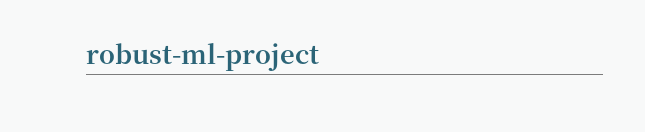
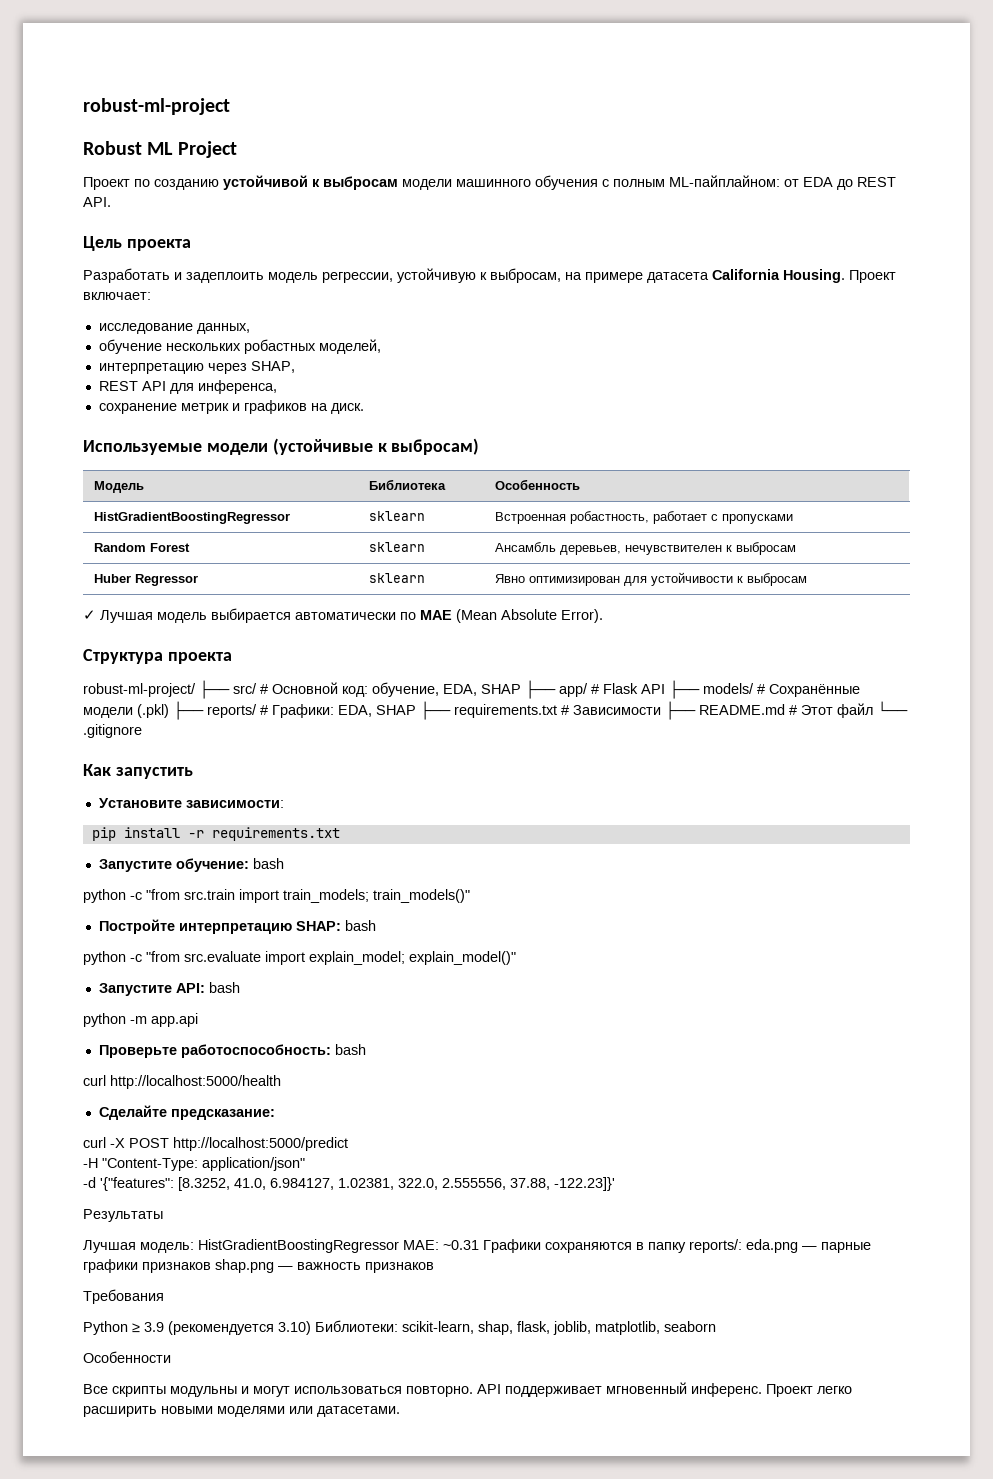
+ Robust ML Project
+ Проект по созданию устойчивой к выбросам модели машинного обучения с полным ML-пайплайном: от EDA до REST API.
+ Цель проекта
+ Разработать и задеплоить модель регрессии, устойчивую к выбросам, на примере датасета California Housing. Проект включает:
+ исследование данных,
+ обучение нескольких робастных моделей,
+ интерпретацию через SHAP,
+ REST API для инференса,
+ сохранение метрик и графиков на диск.
+ Используемые модели (устойчивые к выбросам)
+ Модель | Библиотека | Особенность
+ HistGradientBoostingRegressor | sklearn | Встроенная робастность, работает с пропусками
+ Random Forest | sklearn | Ансамбль деревьев, нечувствителен к выбросам
+ Huber Regressor | sklearn | Явно оптимизирован для устойчивости к выбросам
+ ✓ Лучшая модель выбирается автоматически по MAE (Mean Absolute Error).
+ Структура проекта
+ robust-ml-project/ ├── src/ # Основной код: обучение, EDA, SHAP ├── app/ # Flask API ├── models/ # Сохранённые модели (.pkl) ├── reports/ # Графики: EDA, SHAP ├── requirements.txt # Зависимости ├── README.md # Этот файл └── .gitignore
+ Как запустить
+ Установите зависимости:
+ pip install -r requirements.txt
+ Запустите обучение: bash
+ python -c "from src.train import train_models; train_models()"
+ Постройте интерпретацию SHAP: bash
+ python -c "from src.evaluate import explain_model; explain_model()"
+ Запустите API: bash
+ python -m app.api
+ Проверьте работоспособность: bash
+ curl http://localhost:5000/health
+ Сделайте предсказание:
+ curl -X POST http://localhost:5000/predict
+ -H "Content-Type: application/json"
+ -d '{"features": [8.3252, 41.0, 6.984127, 1.02381, 322.0, 2.555556, 37.88, -122.23]}'
+ Результаты
+ Лучшая модель: HistGradientBoostingRegressor MAE: ~0.31 Графики сохраняются в папку reports/: eda.png — парные графики признаков shap.png — важность признаков
+ Требования
+ Python ≥ 3.9 (рекомендуется 3.10) Библиотеки: scikit-learn, shap, flask, joblib, matplotlib, seaborn
+ Особенности
+ Все скрипты модульны и могут использоваться повторно. API поддерживает мгновенный инференс. Проект легко расширить новыми моделями или датасетами.

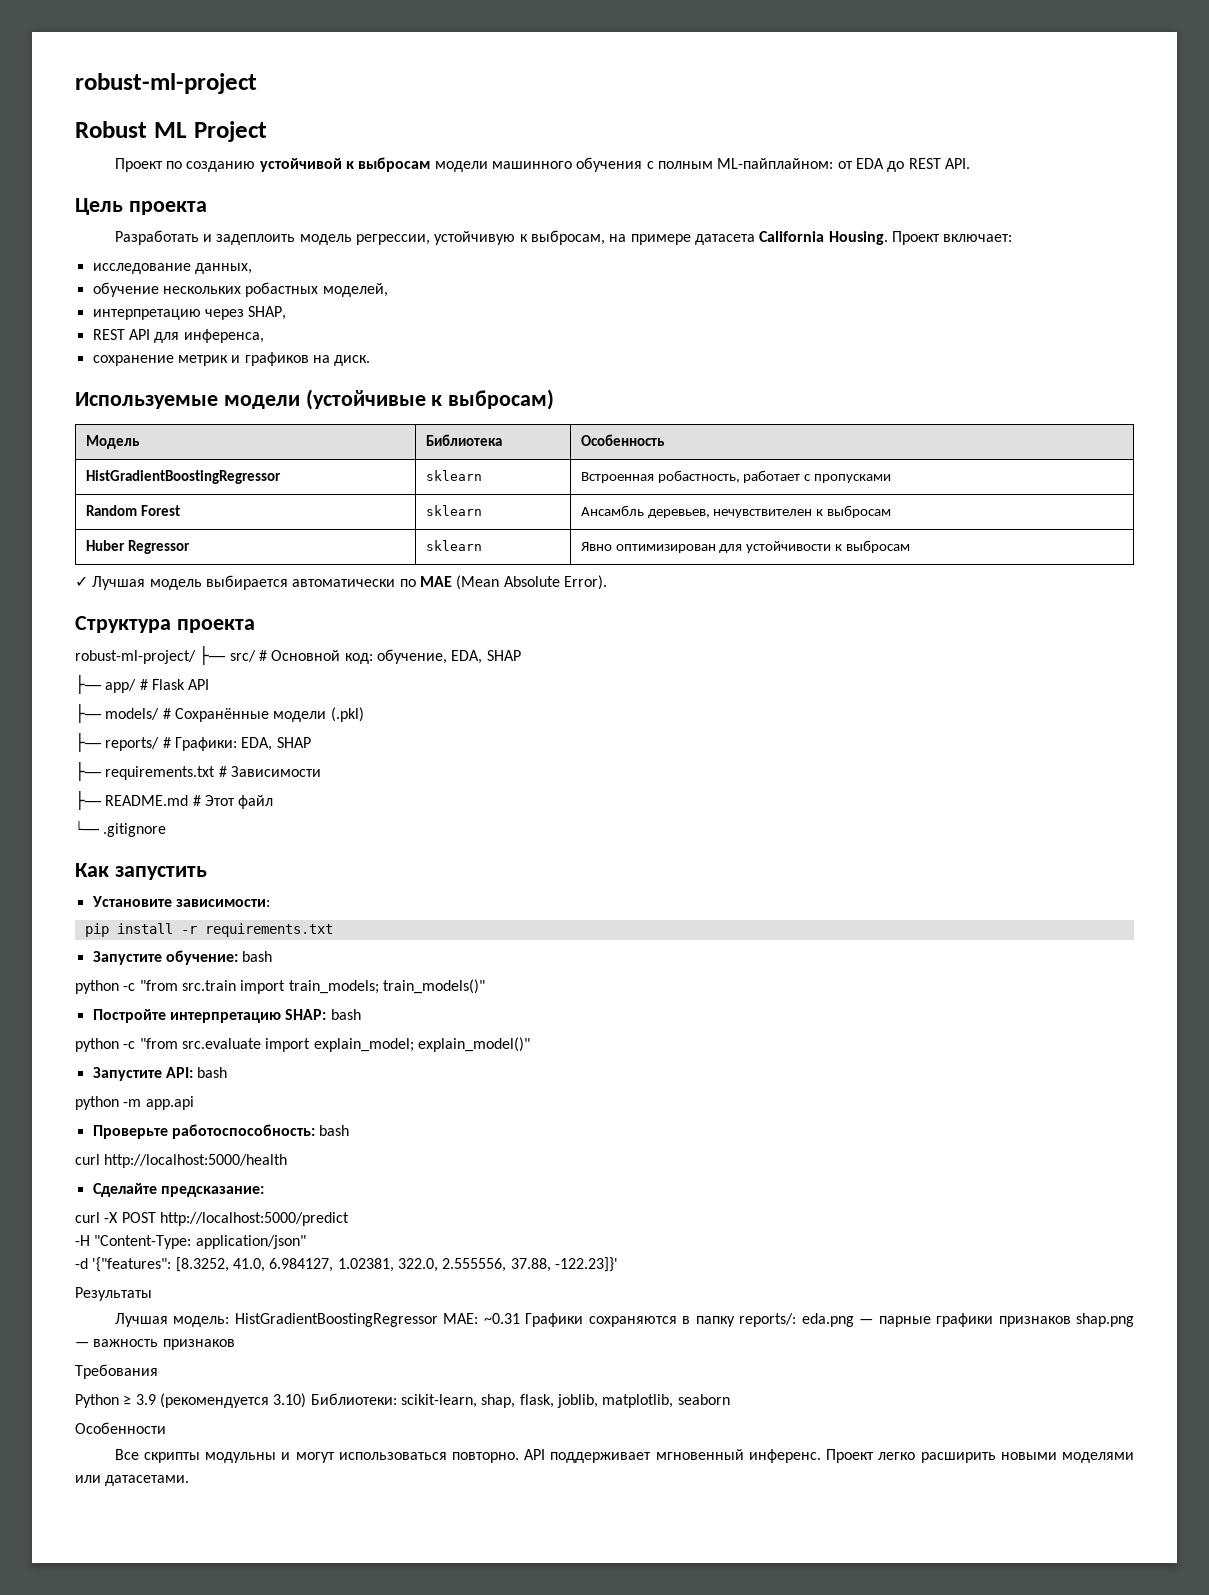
- robust-ml-project/ ├── src/ # Основной код: обучение, EDA, SHAP ├── app/ # Flask API ├── models/ # Сохранённые модели (.pkl) ├── reports/ # Графики: EDA, SHAP ├── requirements.txt # Зависимости ├── README.md # Этот файл └── .gitignore
+ robust-ml-project/ ├── src/ # Основной код: обучение, EDA, SHAP
+ ├── app/ # Flask API
+ ├── models/ # Сохранённые модели (.pkl)
+ ├── reports/ # Графики: EDA, SHAP
+ ├── requirements.txt # Зависимости
+ ├── README.md # Этот файл
+ └── .gitignore

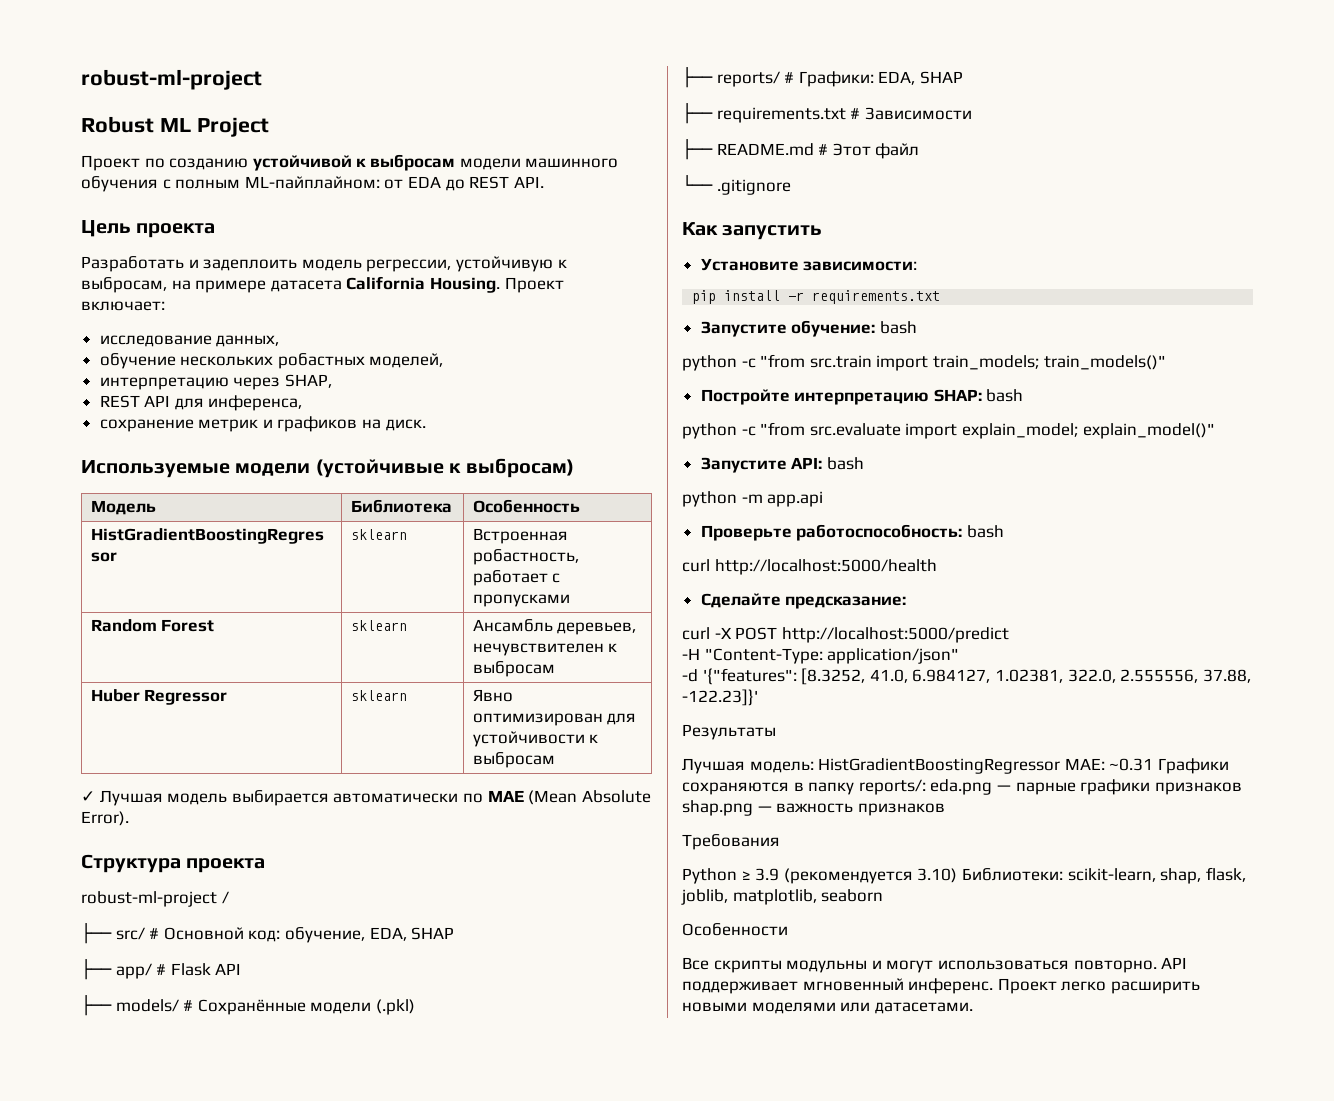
- robust-ml-project/ ├── src/ # Основной код: обучение, EDA, SHAP
+ robust-ml-project /
+ ├── src/ # Основной код: обучение, EDA, SHAP

